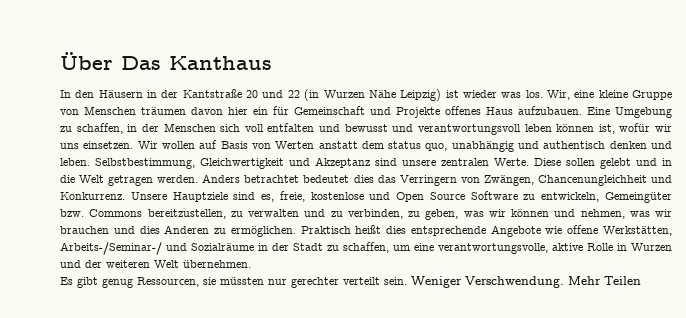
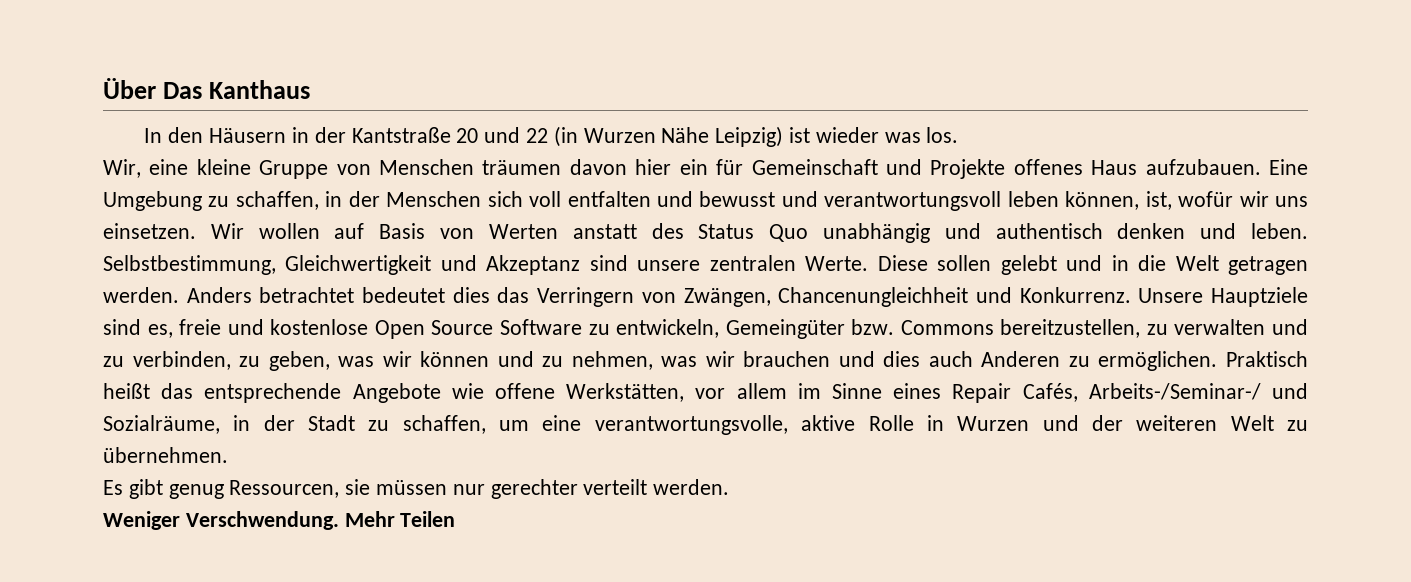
- In den Häusern in der Kantstraße 20 und 22 (in Wurzen Nähe Leipzig) ist wieder was los. Wir, eine kleine Gruppe von Menschen träumen davon hier ein für Gemeinschaft und Projekte offenes Haus aufzubauen.
+ In den Häusern in der Kantstraße 20 und 22 (in Wurzen Nähe Leipzig) ist wieder was los.
+ Wir, eine kleine Gruppe von Menschen träumen davon hier ein für Gemeinschaft und Projekte offenes Haus aufzubauen.
- Eine Umgebung zu schaffen, in der Menschen sich voll entfalten und bewusst und verantwortungsvoll leben können ist, wofür wir uns einsetzen.
+ Eine Umgebung zu schaffen, in der Menschen sich voll entfalten und bewusst und verantwortungsvoll leben können, ist, wofür wir uns einsetzen.
- Wir wollen auf Basis von Werten anstatt dem status quo, unabhängig und authentisch denken und leben.
+ Wir wollen auf Basis von Werten anstatt des Status Quo unabhängig und authentisch denken und leben.
- Unsere Hauptziele sind es, freie, kostenlose und Open Source Software zu entwickeln, Gemeingüter bzw. Commons bereitzustellen, zu verwalten und zu verbinden, zu geben, was wir können und nehmen, was wir brauchen und dies Anderen zu ermöglichen.
+ Unsere Hauptziele sind es, freie und kostenlose Open Source Software zu entwickeln, Gemeingüter bzw. Commons bereitzustellen, zu verwalten und zu verbinden, zu geben, was wir können und zu nehmen, was wir brauchen und dies auch Anderen zu ermöglichen.
- Praktisch heißt dies entsprechende Angebote wie offene Werkstätten, Arbeits-/Seminar-/ und Sozialräume in der Stadt zu schaffen, um eine verantwortungsvolle, aktive Rolle in Wurzen und der weiteren Welt übernehmen.
+ Praktisch heißt das entsprechende Angebote wie offene Werkstätten, vor allem im Sinne eines Repair Cafés, Arbeits-/Seminar-/ und Sozialräume, in der Stadt zu schaffen, um eine verantwortungsvolle, aktive Rolle in Wurzen und der weiteren Welt zu übernehmen.
- Es gibt genug Ressourcen, sie müssten nur gerechter verteilt sein. Weniger Verschwendung.
+ Es gibt genug Ressourcen, sie müssen nur gerechter verteilt werden.
+ Weniger Verschwendung.

